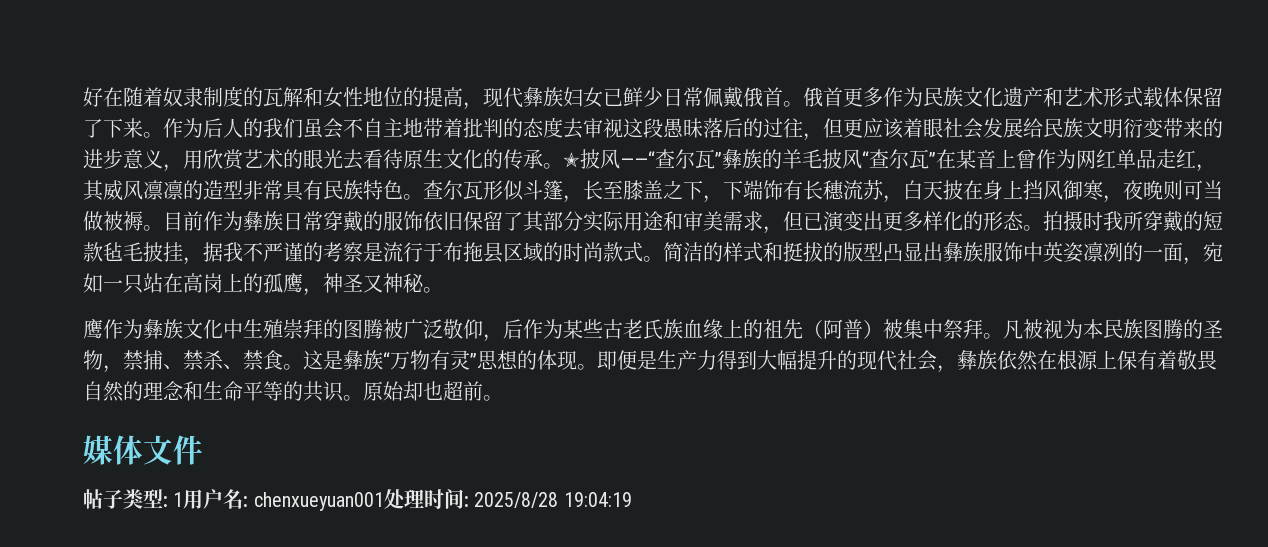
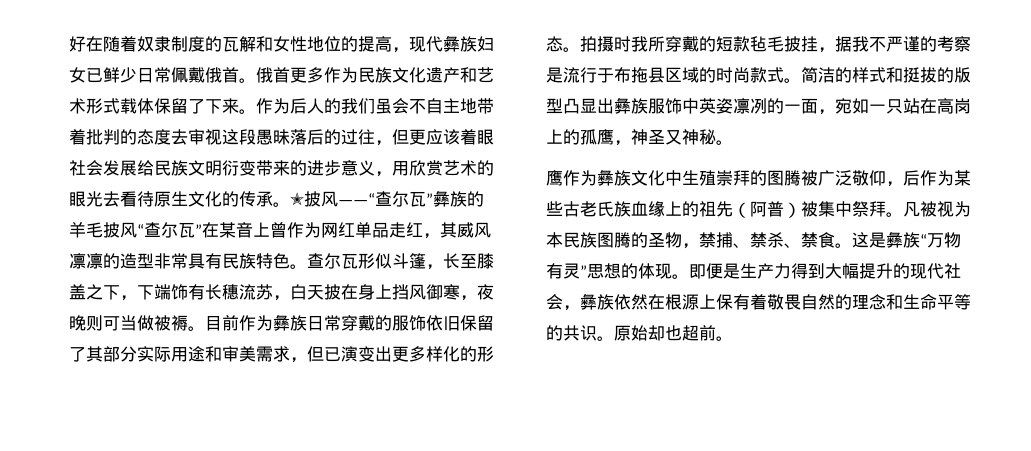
- 媒体文件
- 帖子类型: 1用户名: chenxueyuan001处理时间: 2025/8/28 19:04:19

